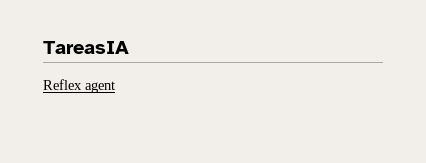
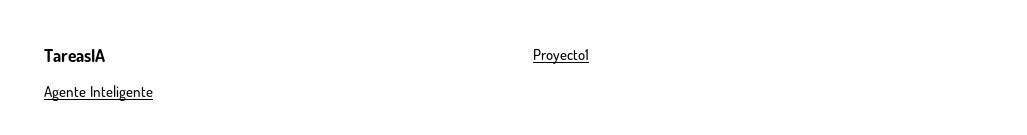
- Reflex agent
+ Agente Inteligente
+ Proyecto1

